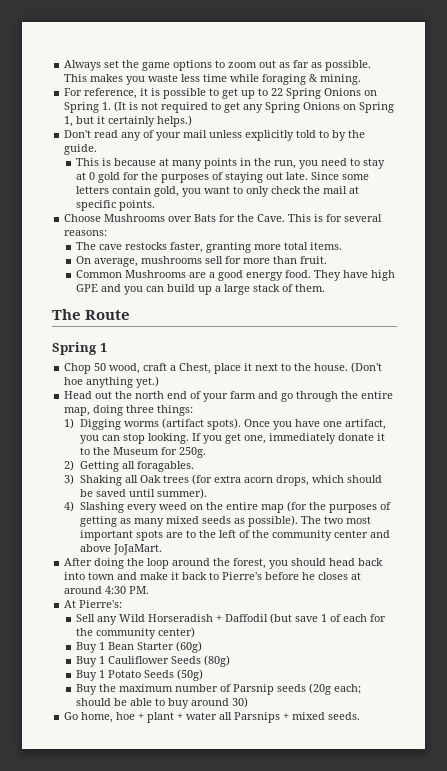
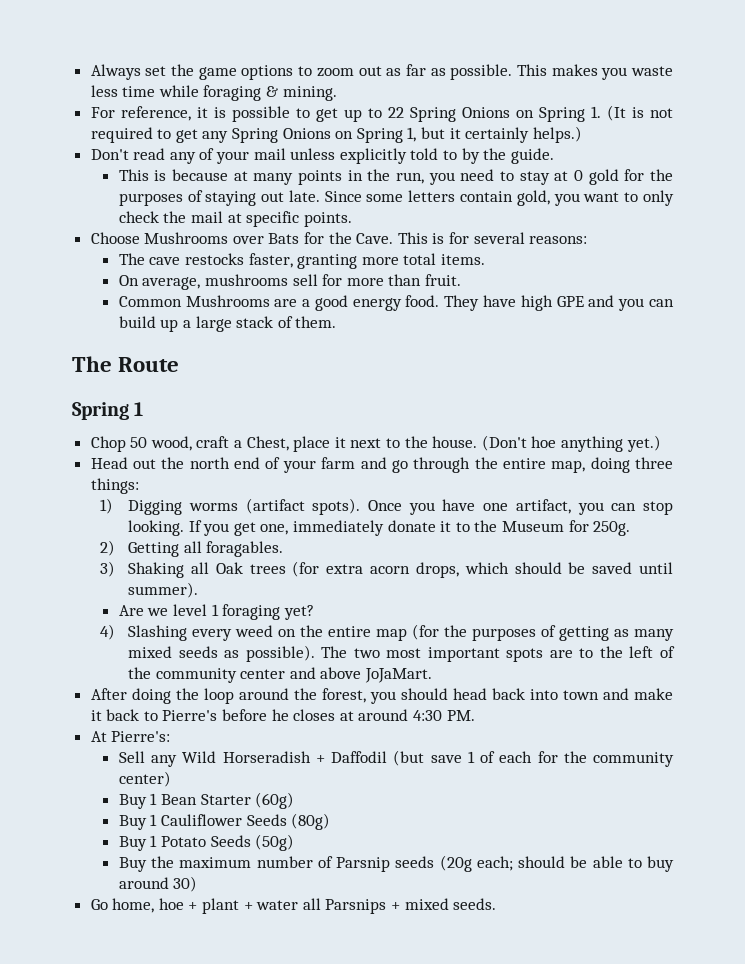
+ Are we level 1 foraging yet?

